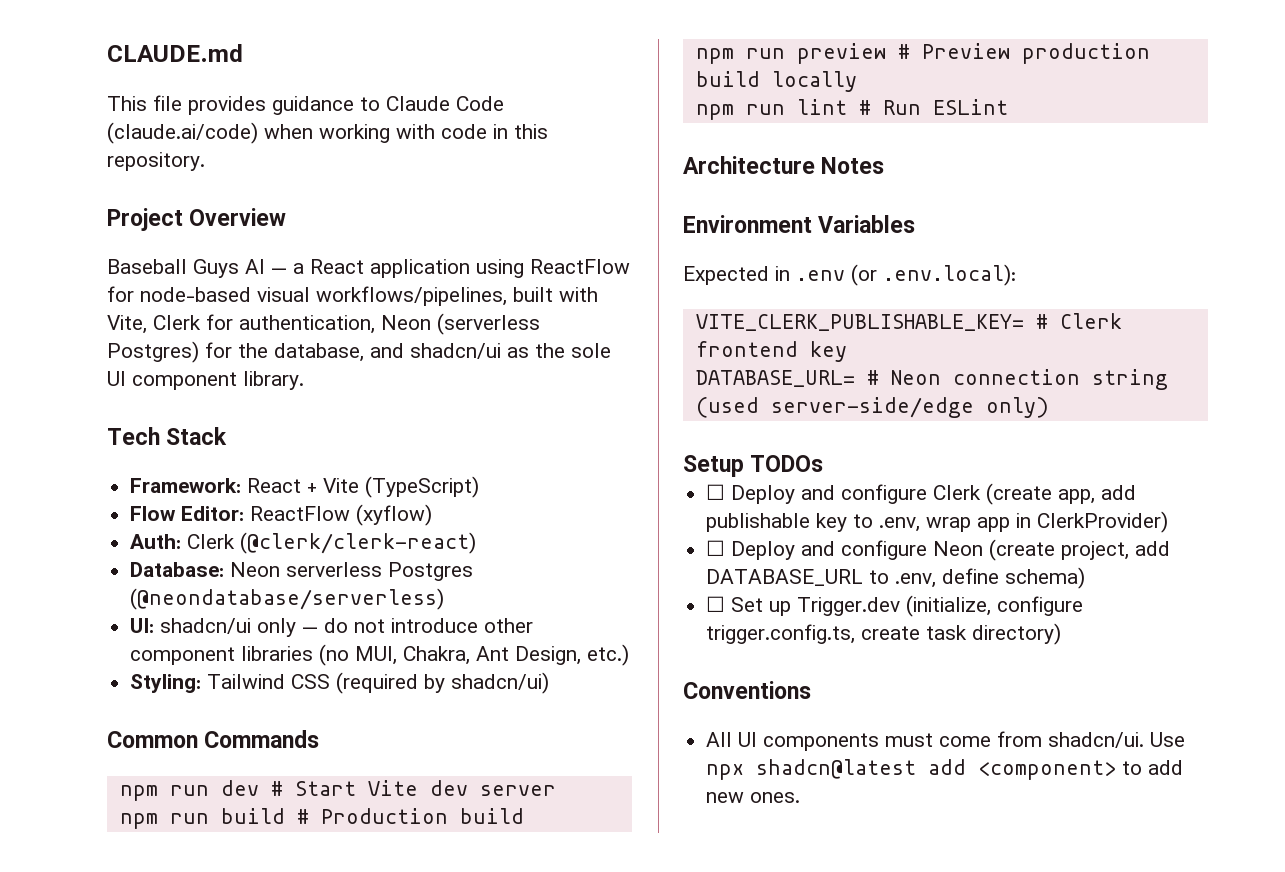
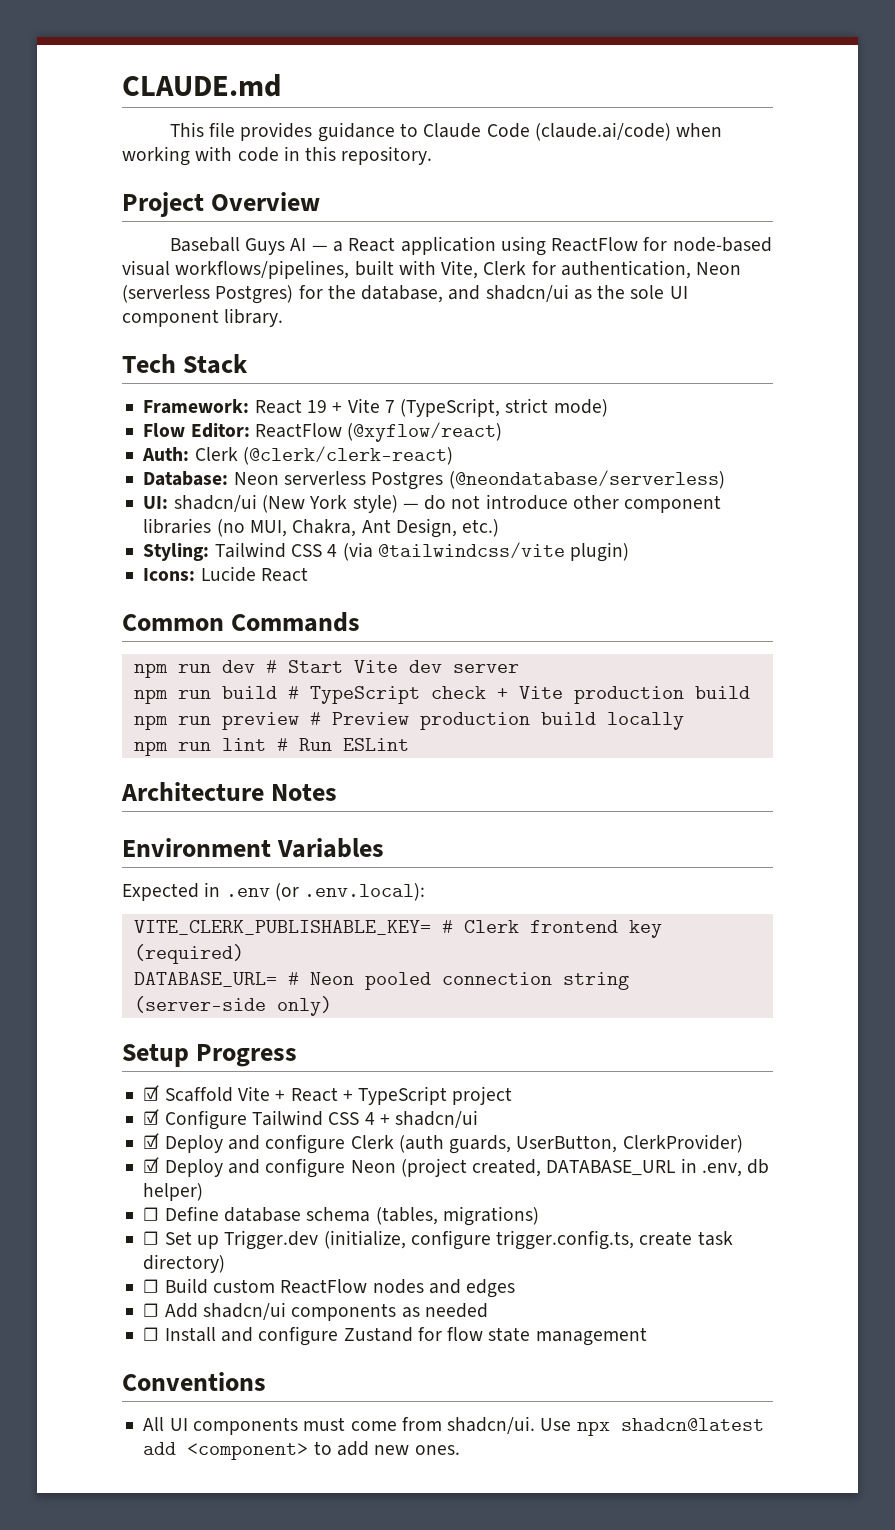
- Framework: React + Vite (TypeScript)
+ Framework: React 19 + Vite 7 (TypeScript, strict mode)
- Flow Editor: ReactFlow (xyflow)
+ Flow Editor: ReactFlow (@xyflow/react)
- UI: shadcn/ui only — do not introduce other component libraries (no MUI, Chakra, Ant Design, etc.)
+ UI: shadcn/ui (New York style) — do not introduce other component libraries (no MUI, Chakra, Ant Design, etc.)
- Styling: Tailwind CSS (required by shadcn/ui)
+ Styling: Tailwind CSS 4 (via @tailwindcss/vite plugin)
+ Icons: Lucide React
- npm run build # Production build
+ npm run build # TypeScript check + Vite production build
- VITE_CLERK_PUBLISHABLE_KEY= # Clerk frontend key
+ VITE_CLERK_PUBLISHABLE_KEY= # Clerk frontend key (required)
- DATABASE_URL= # Neon connection string (used server-side/edge only)
+ DATABASE_URL= # Neon pooled connection string (server-side only)
- Setup TODOs
- ☐ Deploy and configure Clerk (create app, add publishable key to .env, wrap app in ClerkProvider)
+ Setup Progress
+ ☑ Scaffold Vite + React + TypeScript project
+ ☑ Configure Tailwind CSS 4 + shadcn/ui
+ ☑ Deploy and configure Clerk (auth guards, UserButton, ClerkProvider)
- ☐ Deploy and configure Neon (create project, add DATABASE_URL to .env, define schema)
+ ☑ Deploy and configure Neon (project created, DATABASE_URL in .env, db helper)
+ ☐ Define database schema (tables, migrations)
+ ☐ Build custom ReactFlow nodes and edges
+ ☐ Add shadcn/ui components as needed
+ ☐ Install and configure Zustand for flow state management

